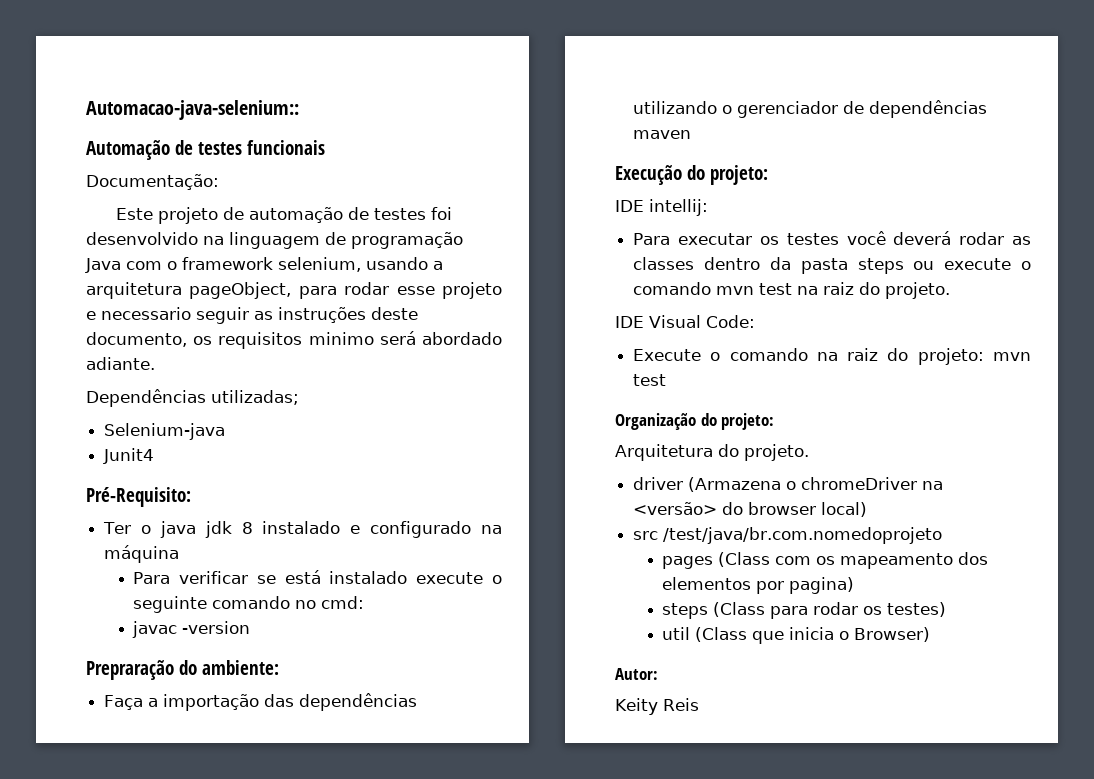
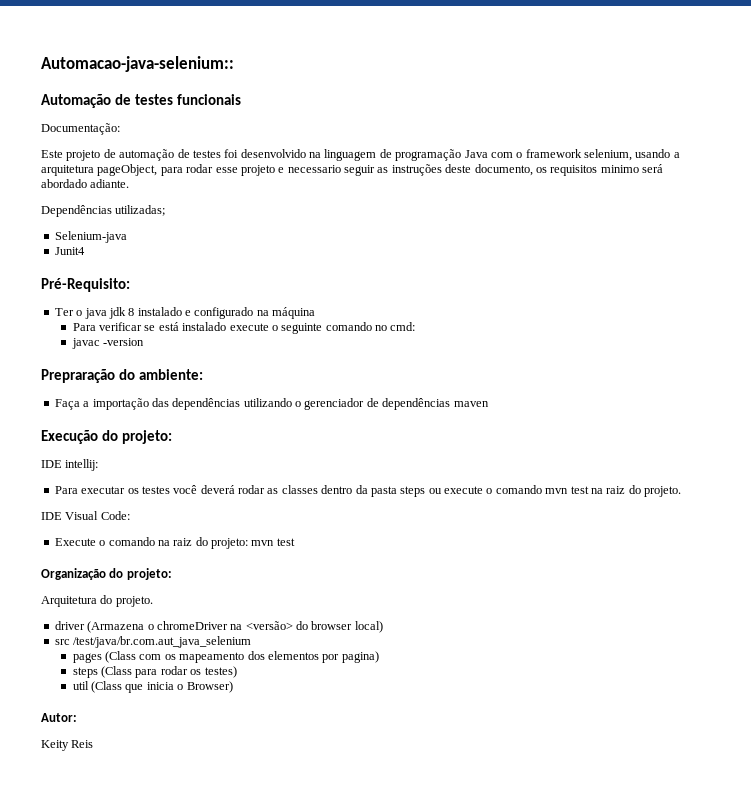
- src /test/java/br.com.nomedoprojeto
+ src /test/java/br.com.aut_java_selenium

